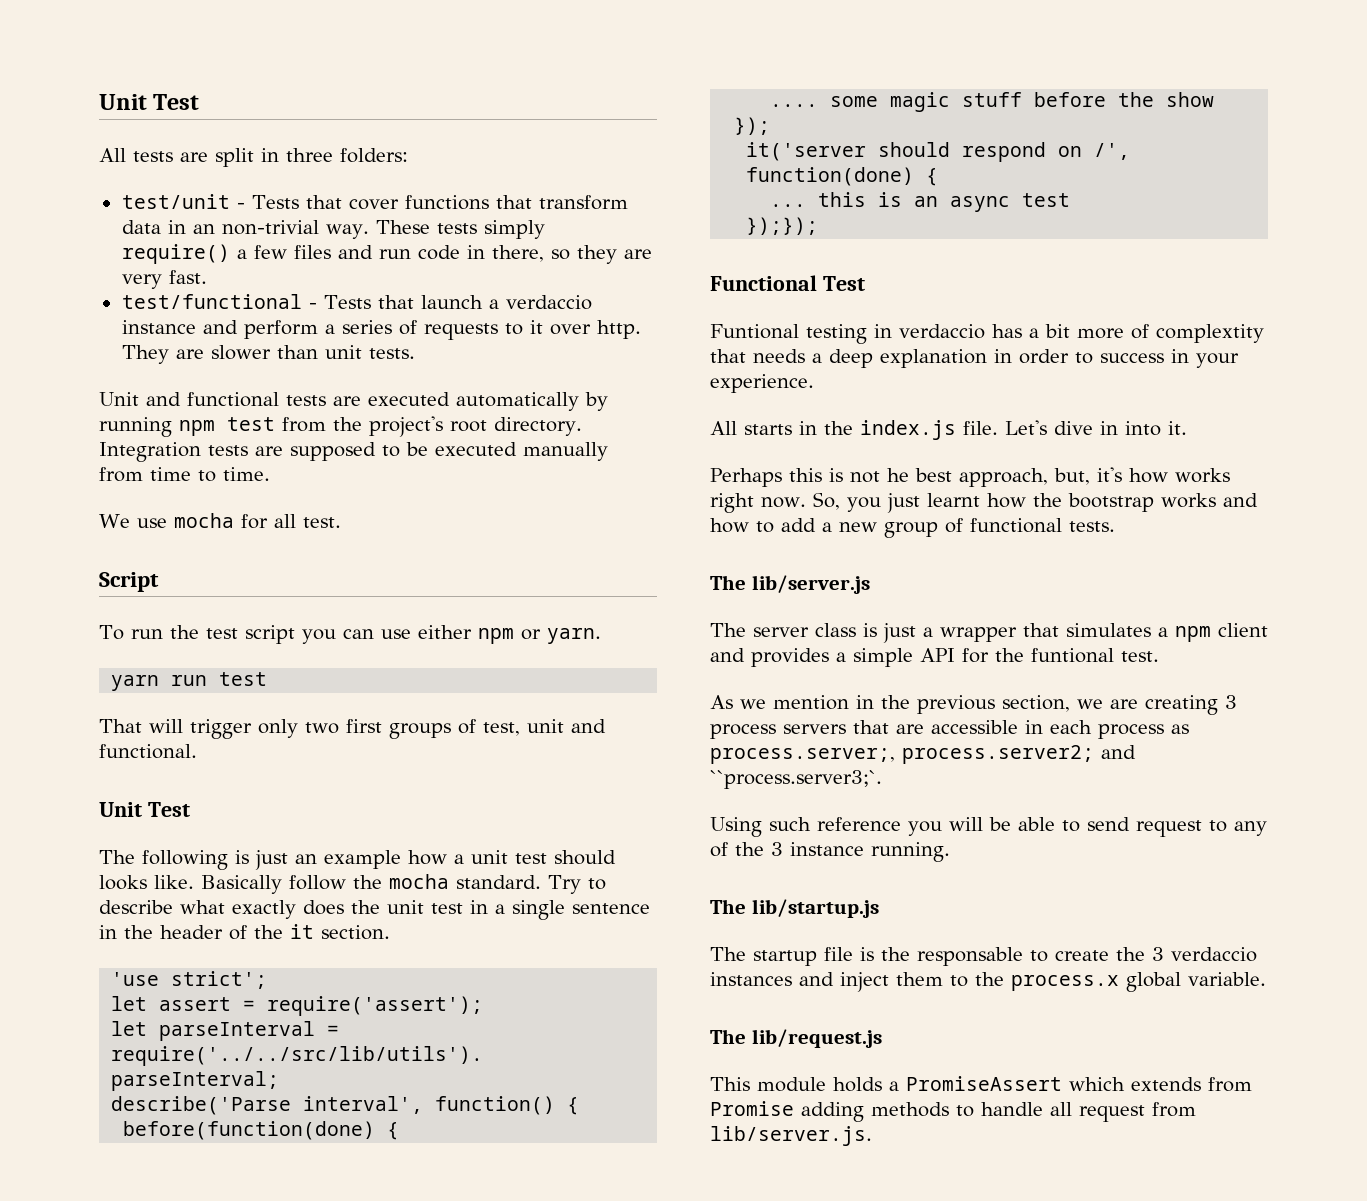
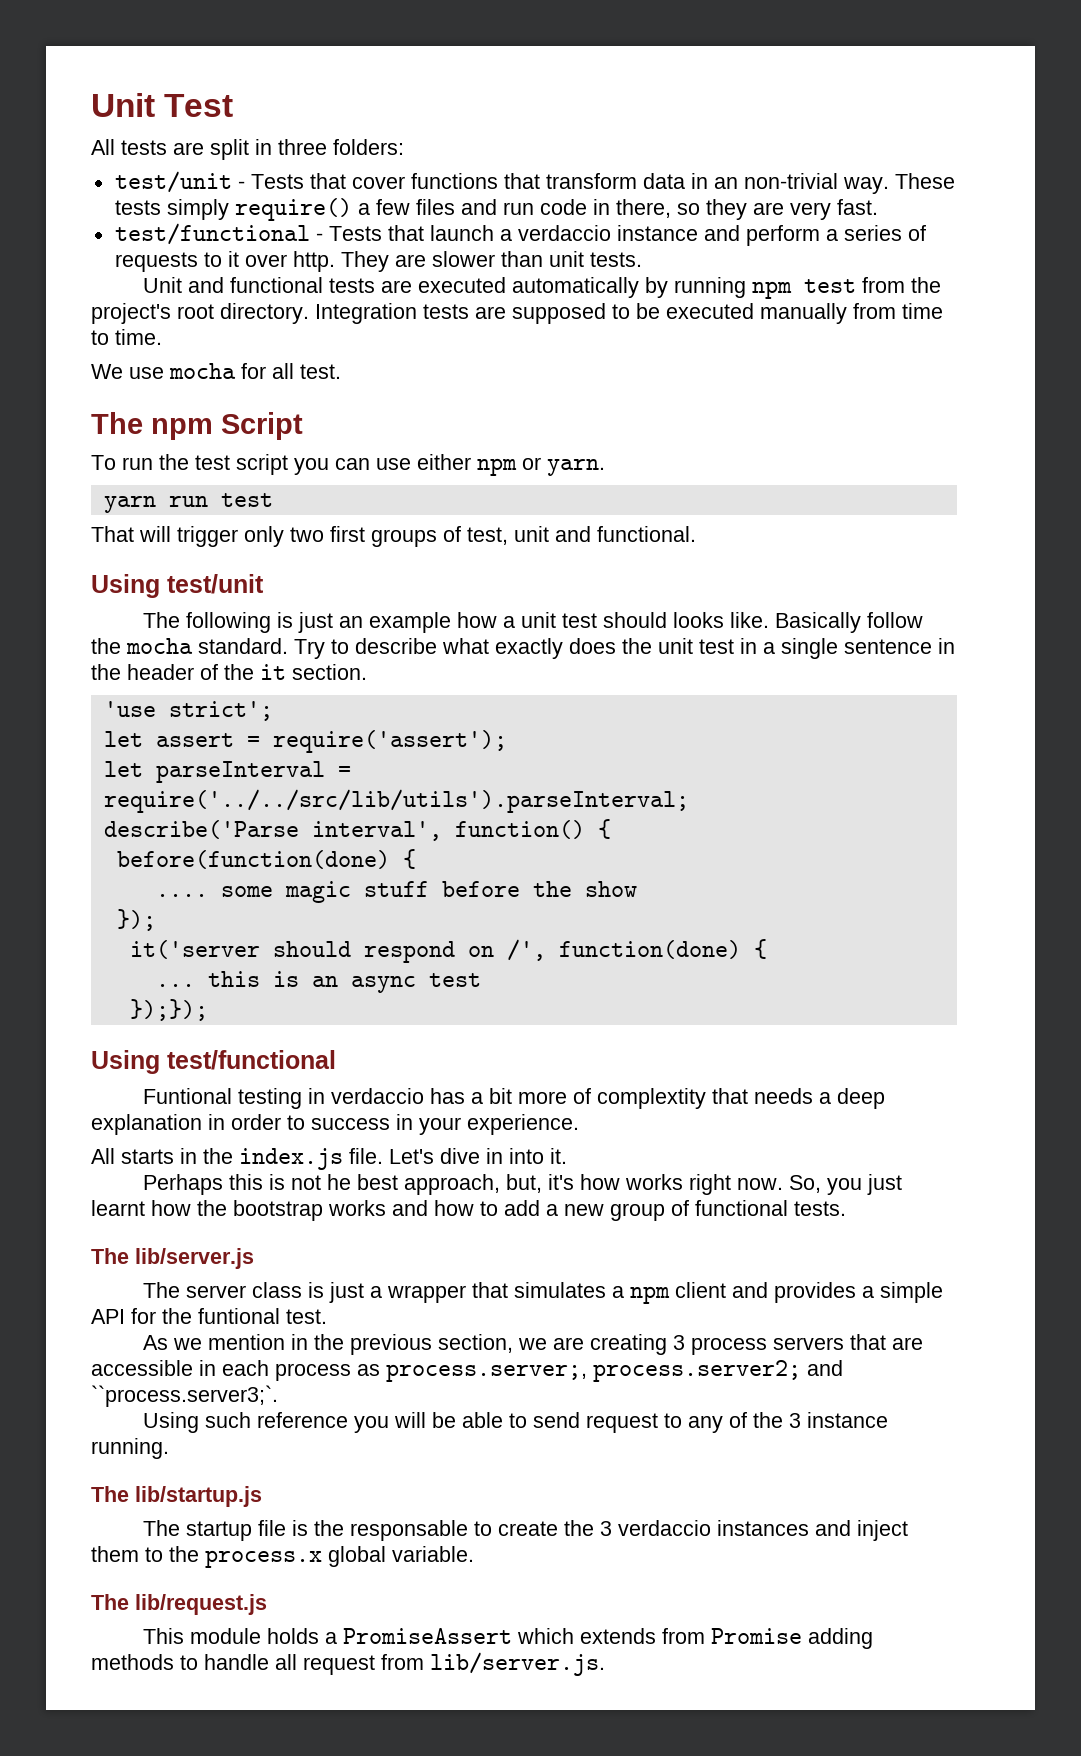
- Script
+ The npm Script
  That will trigger only two first groups of test, unit and functional.
- Unit Test
+ Using test/unit
- Functional Test
+ Using test/functional

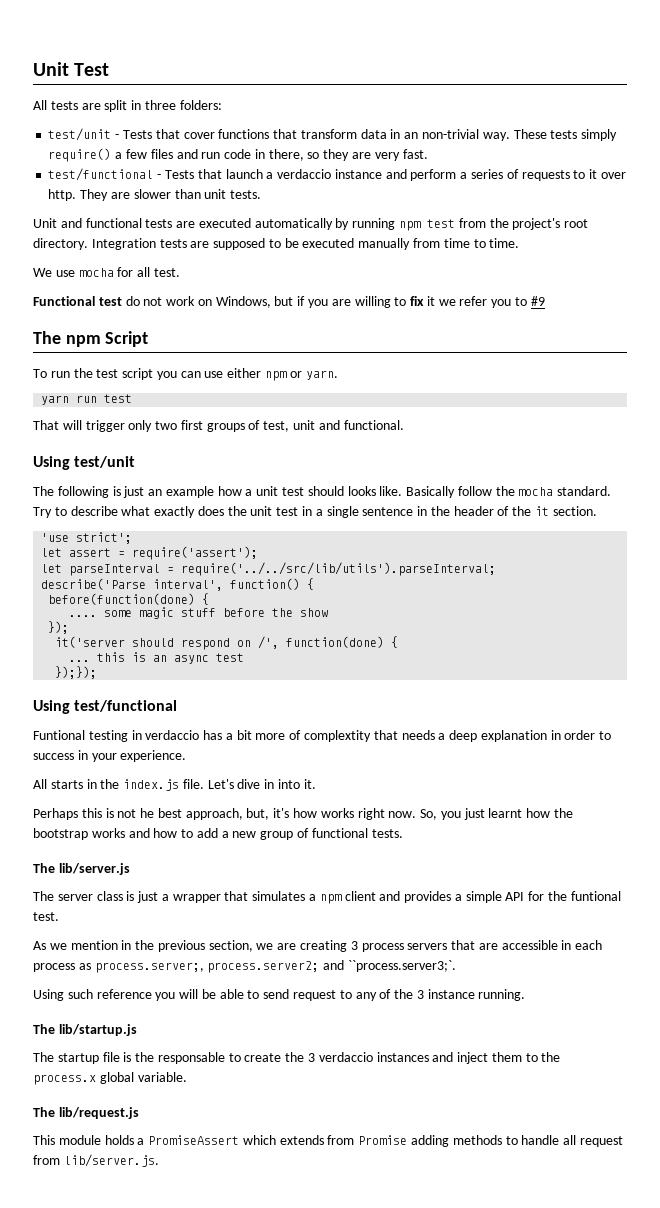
+ Functional test do not work on Windows, but if you are willing to fix it we refer you to #9

